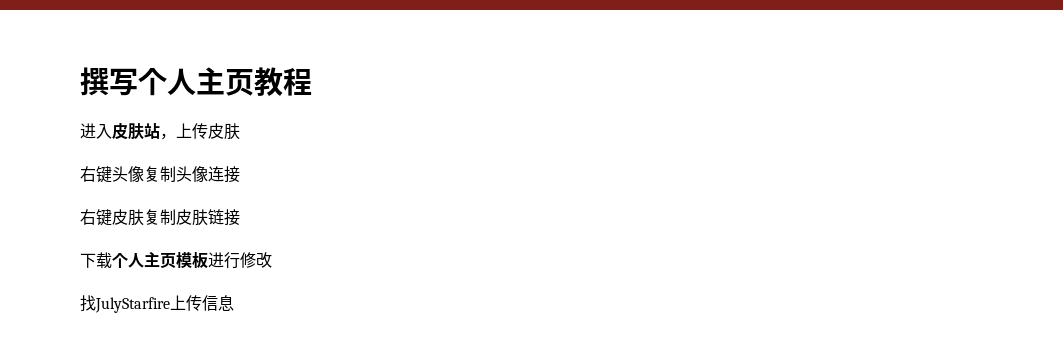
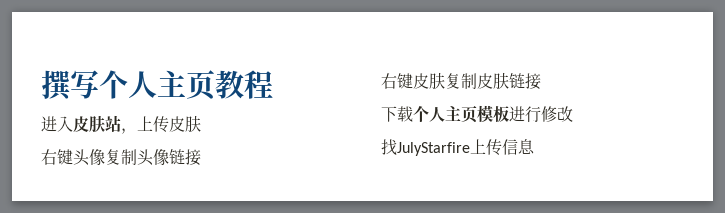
- 右键头像复制头像连接
+ 右键头像复制头像链接

